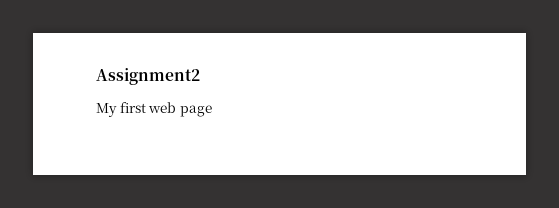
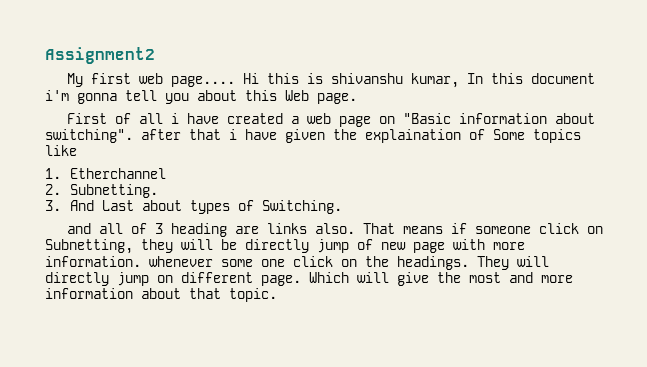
- My first web page
+ My first web page.... Hi this is shivanshu kumar, In this document i'm gonna tell you about this Web page.
+ First of all i have created a web page on "Basic information about switching". after that i have given the explaination of Some topics like
+ 1. Etherchannel
+ 2. Subnetting.
+ 3. And Last about types of Switching.
+ and all of 3 heading are links also. That means if someone click on Subnetting, they will be directly jump of new page with more information. whenever some one click on the headings. They will directly jump on different page. Which will give the most and more information about that topic.

